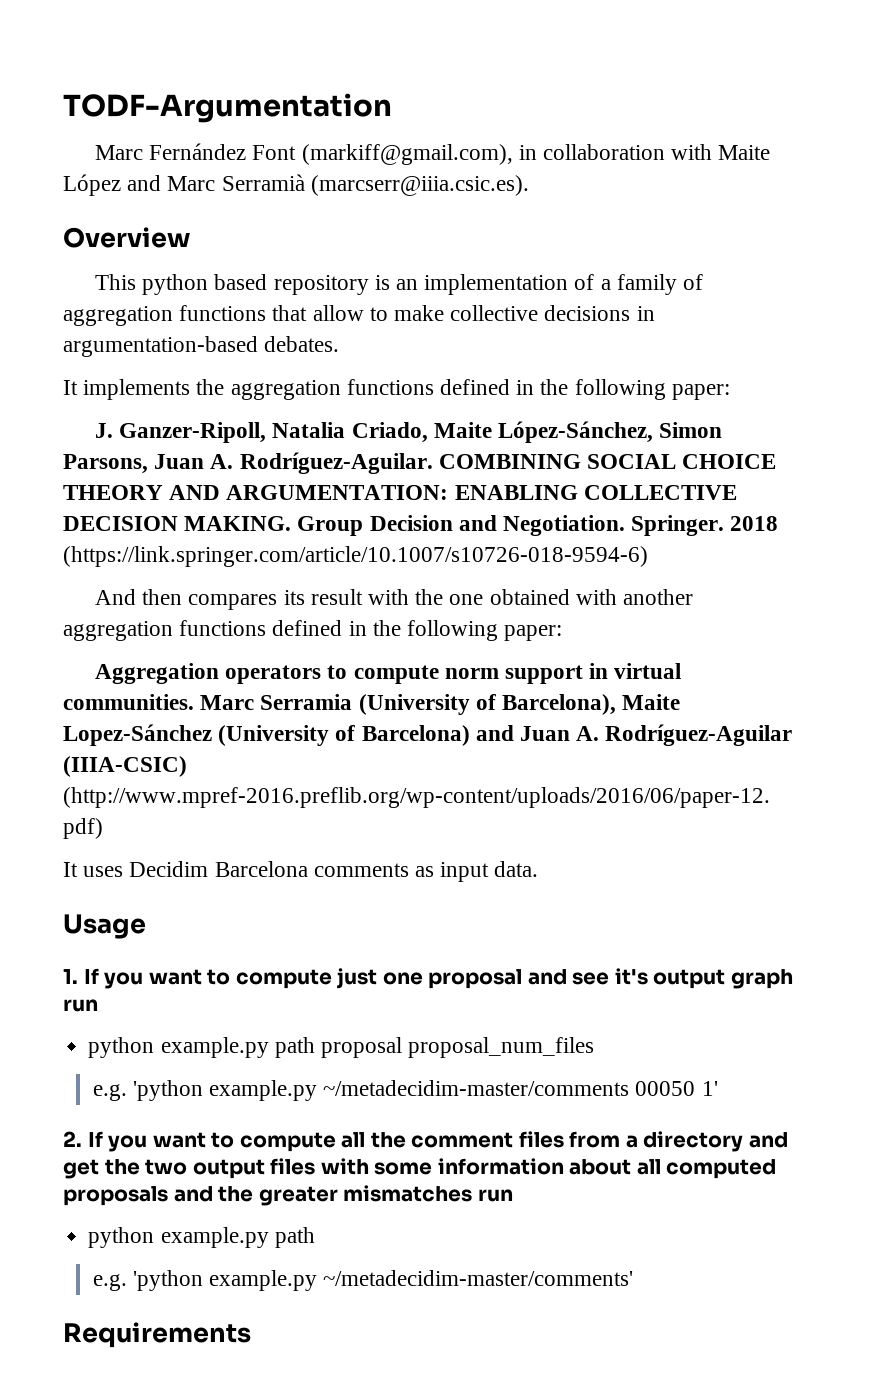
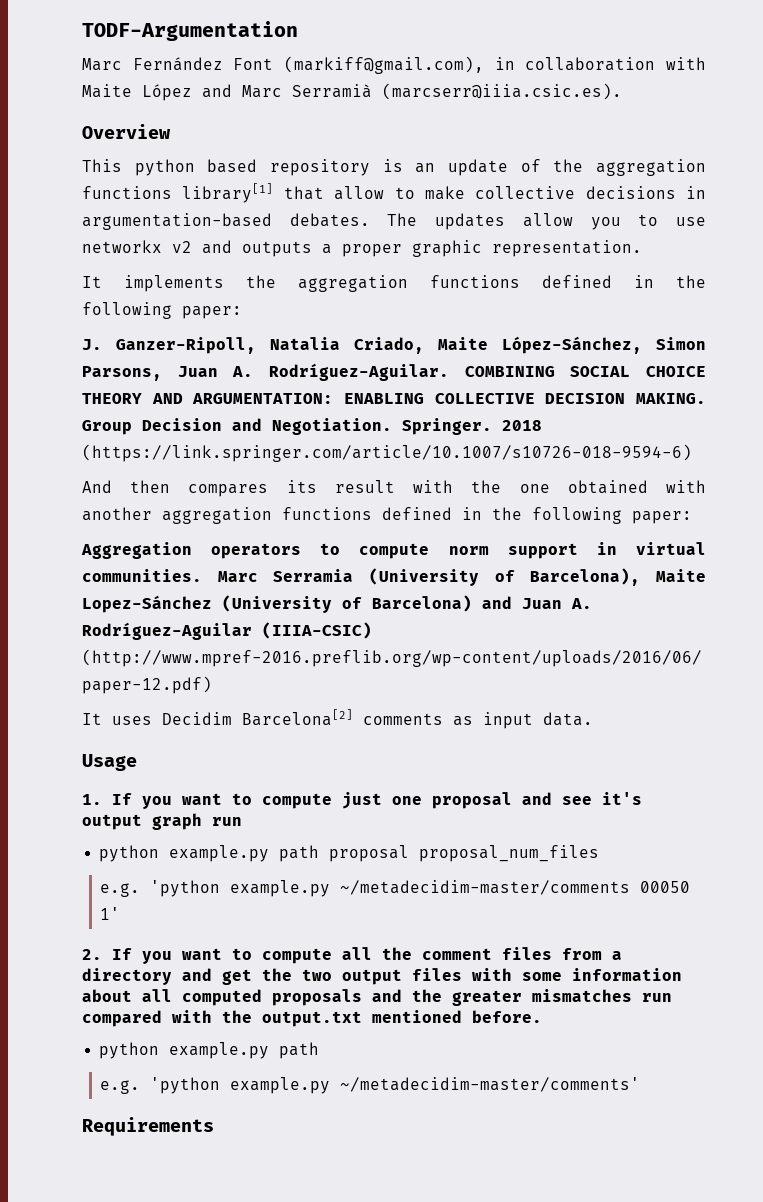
- This python based repository is an implementation of a family of aggregation functions that allow to make collective decisions in argumentation-based debates.
+ This python based repository is an update of the aggregation functions library[1] that allow to make collective decisions in argumentation-based debates. The updates allow you to use networkx v2 and outputs a proper graphic representation.
- It uses Decidim Barcelona comments as input data.
+ It uses Decidim Barcelona[2] comments as input data.
- 2. If you want to compute all the comment files from a directory and get the two output files with some information about all computed proposals and the greater mismatches run
+ 2. If you want to compute all the comment files from a directory and get the two output files with some information about all computed proposals and the greater mismatches run compared with the output.txt mentioned before.

